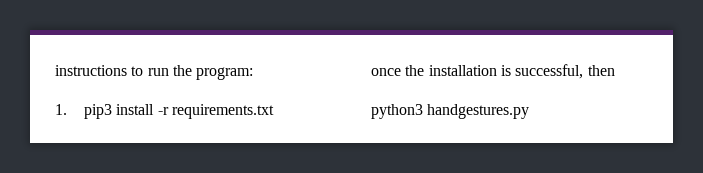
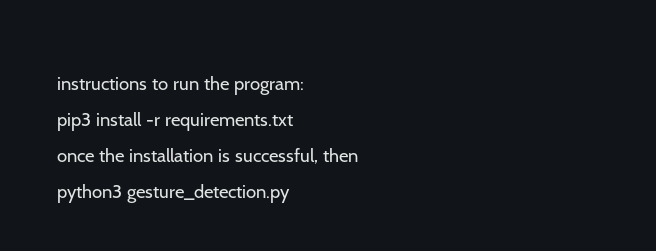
- 1. pip3 install -r requirements.txt
+ pip3 install -r requirements.txt
- python3 handgestures.py
+ python3 gesture_detection.py

